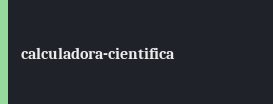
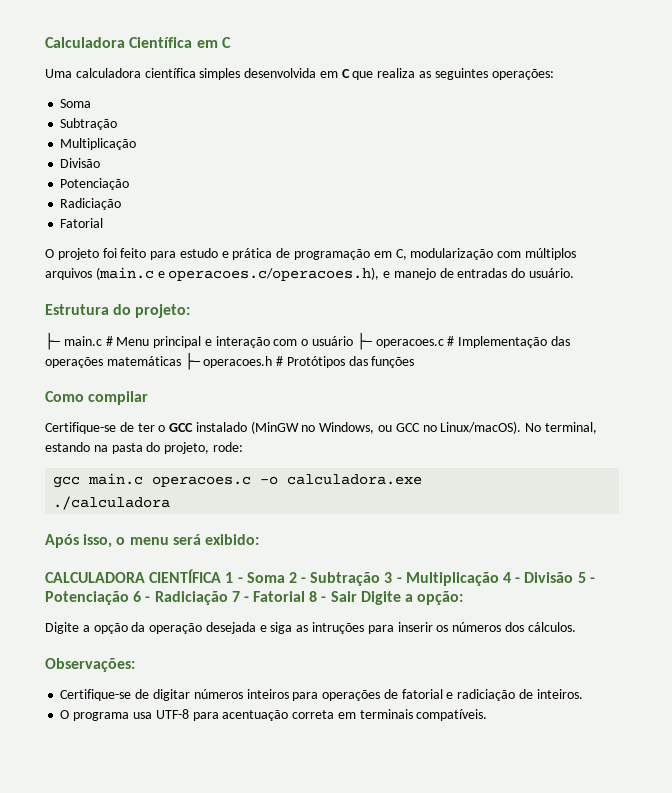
- calculadora-cientifica
+ Calculadora Científica em C
+ Uma calculadora científica simples desenvolvida em C que realiza as seguintes operações:
+ Soma
+ Subtração
+ Multiplicação
+ Divisão
+ Potenciação
+ Radiciação
+ Fatorial
+ O projeto foi feito para estudo e prática de programação em C, modularização com múltiplos arquivos (main.c e operacoes.c/operacoes.h), e manejo de entradas do usuário.
+ Estrutura do projeto:
+ ├─ main.c # Menu principal e interação com o usuário ├─ operacoes.c # Implementação das operações matemáticas ├─ operacoes.h # Protótipos das funções
+ Como compilar
+ Certifique-se de ter o GCC instalado (MinGW no Windows, ou GCC no Linux/macOS). No terminal, estando na pasta do projeto, rode:
+ gcc main.c operacoes.c -o calculadora.exe
+ ./calculadora
+ Após isso, o menu será exibido:
+ CALCULADORA CIENTÍFICA 1 - Soma 2 - Subtração 3 - Multiplicação 4 - Divisão 5 - Potenciação 6 - Radiciação 7 - Fatorial 8 - Sair Digite a opção:
+ Digite a opção da operação desejada e siga as intruções para inserir os números dos cálculos.
+ Observações:
+ Certifique-se de digitar números inteiros para operações de fatorial e radiciação de inteiros.
+ O programa usa UTF-8 para acentuação correta em terminais compatíveis.

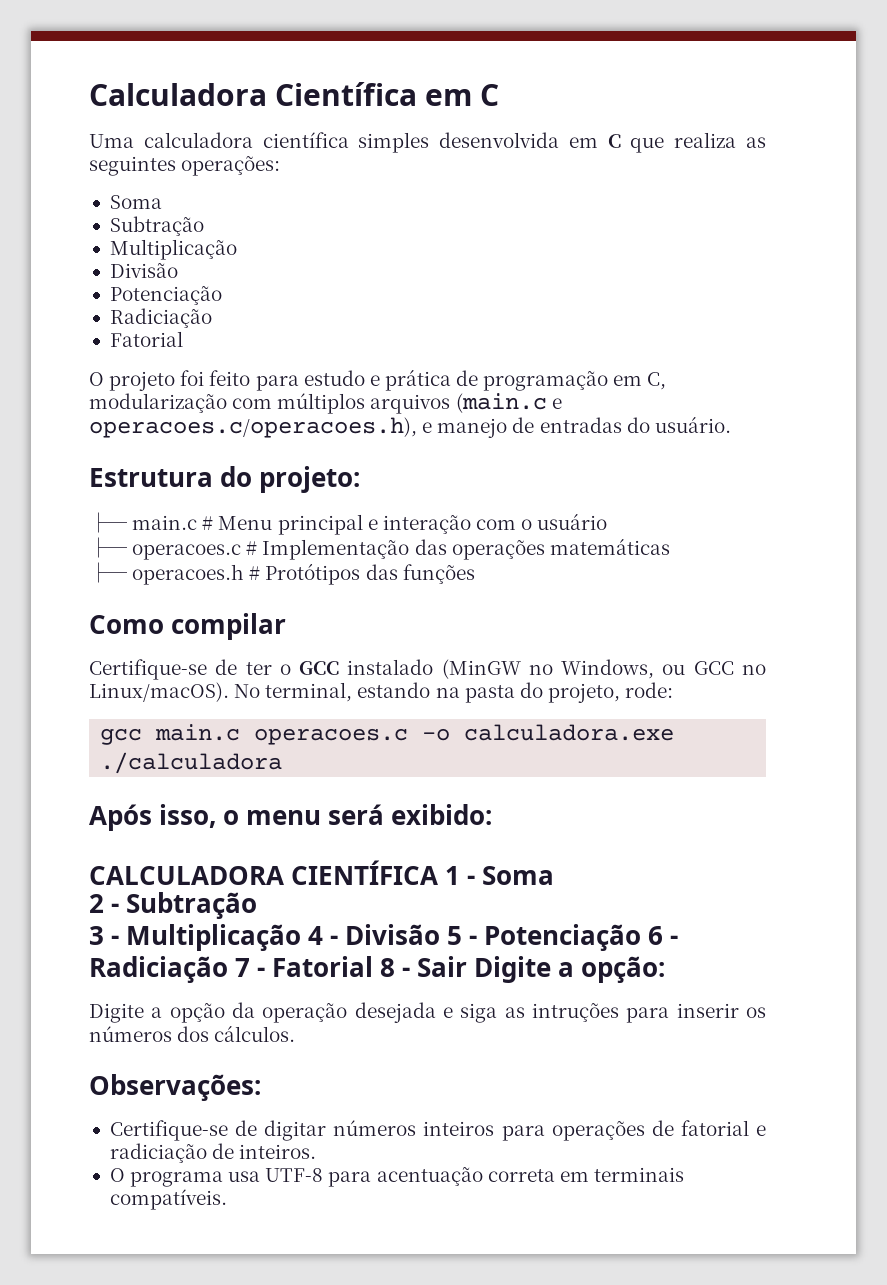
- ├─ main.c # Menu principal e interação com o usuário ├─ operacoes.c # Implementação das operações matemáticas ├─ operacoes.h # Protótipos das funções
+ ├─ main.c # Menu principal e interação com o usuário
+ ├─ operacoes.c # Implementação das operações matemáticas
+ ├─ operacoes.h # Protótipos das funções
- CALCULADORA CIENTÍFICA 1 - Soma 2 - Subtração 3 - Multiplicação 4 - Divisão 5 - Potenciação 6 - Radiciação 7 - Fatorial 8 - Sair Digite a opção:
+ CALCULADORA CIENTÍFICA 1 - Soma
+ 2 - Subtração
+ 3 - Multiplicação 4 - Divisão 5 - Potenciação 6 - Radiciação 7 - Fatorial 8 - Sair Digite a opção:

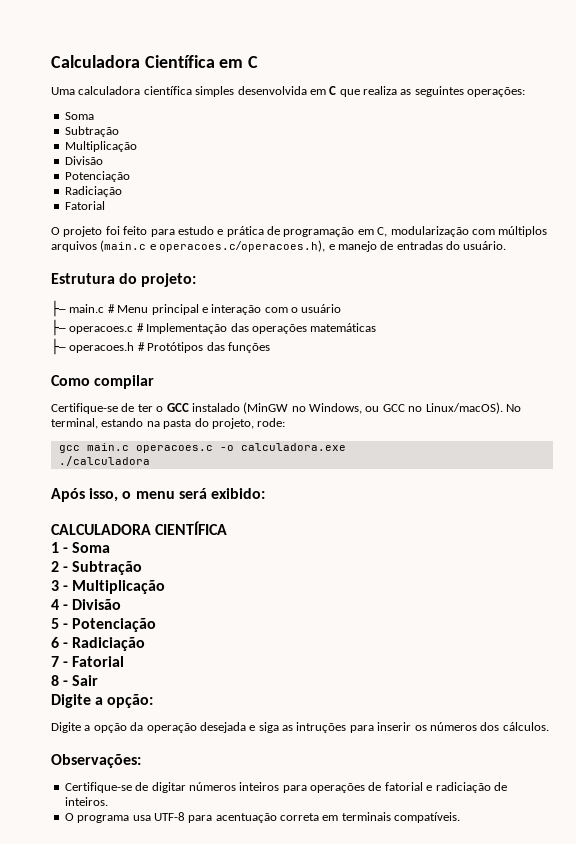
- CALCULADORA CIENTÍFICA 1 - Soma
+ CALCULADORA CIENTÍFICA
+ 1 - Soma
- 3 - Multiplicação 4 - Divisão 5 - Potenciação 6 - Radiciação 7 - Fatorial 8 - Sair Digite a opção:
+ 3 - Multiplicação
+ 4 - Divisão
+ 5 - Potenciação
+ 6 - Radiciação
+ 7 - Fatorial
+ 8 - Sair
+ Digite a opção:

